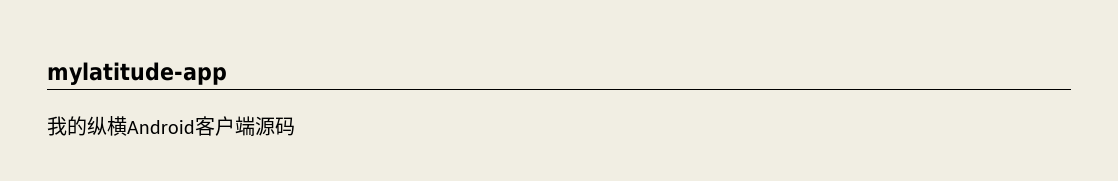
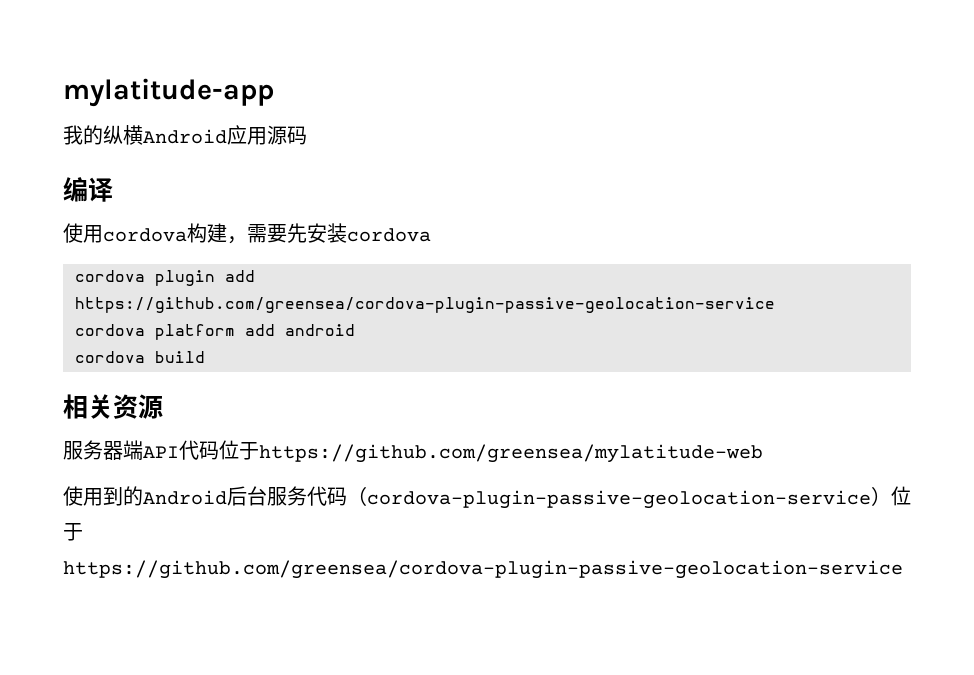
- 我的纵横Android客户端源码
+ 我的纵横Android应用源码
+ 编译
+ 使用cordova构建，需要先安装cordova
+ cordova plugin add https://github.com/greensea/cordova-plugin-passive-geolocation-service
+ cordova platform add android
+ cordova build
+ 相关资源
+ 服务器端API代码位于https://github.com/greensea/mylatitude-web
+ 使用到的Android后台服务代码（cordova-plugin-passive-geolocation-service）位于https://github.com/greensea/cordova-plugin-passive-geolocation-service

